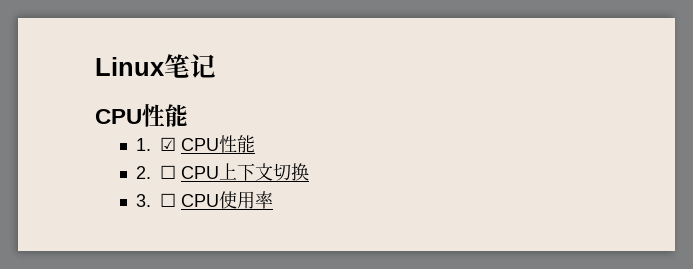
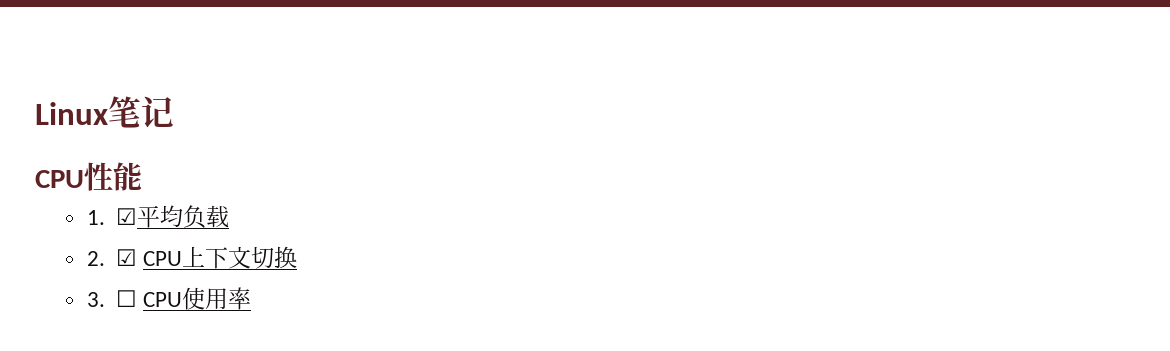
- 1. ☑ CPU性能
+ 1. ☑平均负载
- 2. ☐ CPU上下文切换
+ 2. ☑ CPU上下文切换

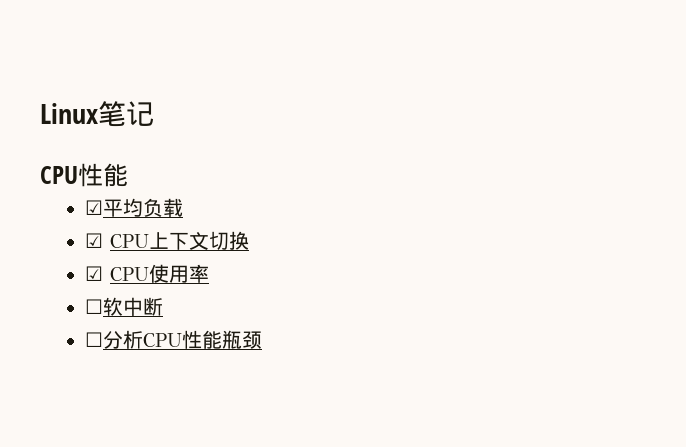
- 1. ☑平均负载
+ ☑平均负载
- 2. ☑ CPU上下文切换
+ ☑ CPU上下文切换
- 3. ☐ CPU使用率
+ ☑ CPU使用率
+ ☐软中断
+ ☐分析CPU性能瓶颈

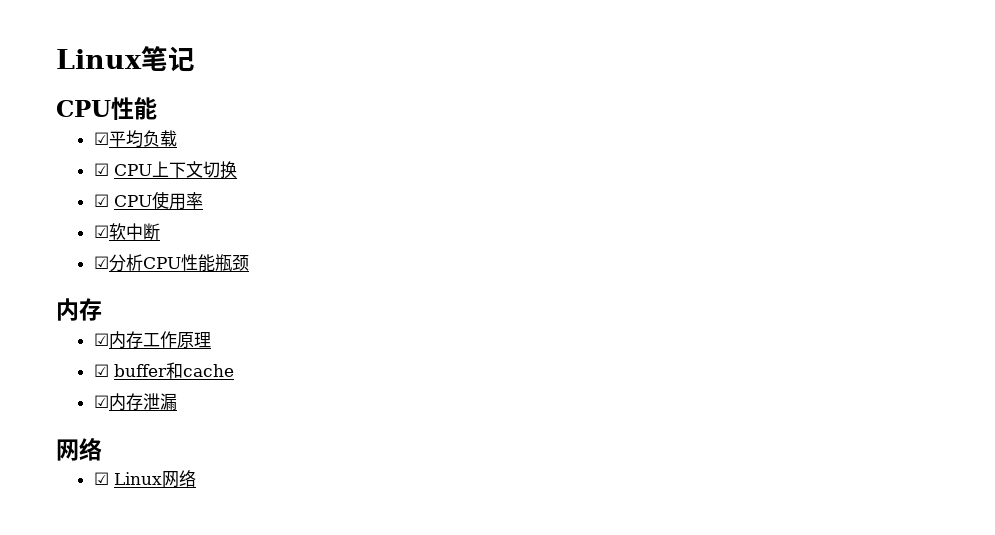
- ☐软中断
+ ☑软中断
- ☐分析CPU性能瓶颈
+ ☑分析CPU性能瓶颈
+ 内存
+ ☑内存工作原理
+ ☑ buffer和cache
+ ☑内存泄漏
+ 网络
+ ☑ Linux网络

